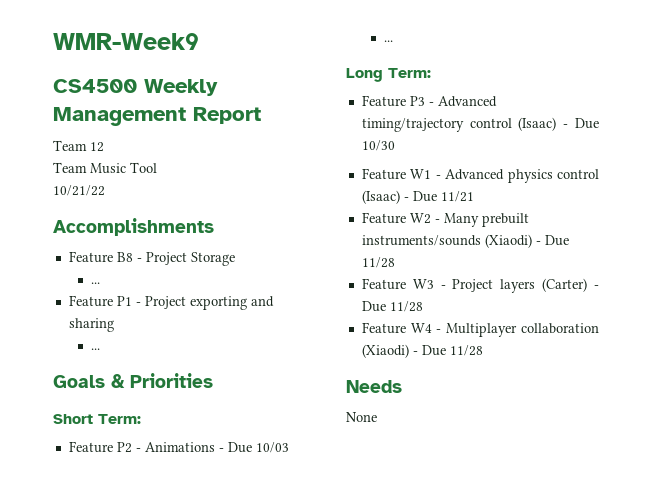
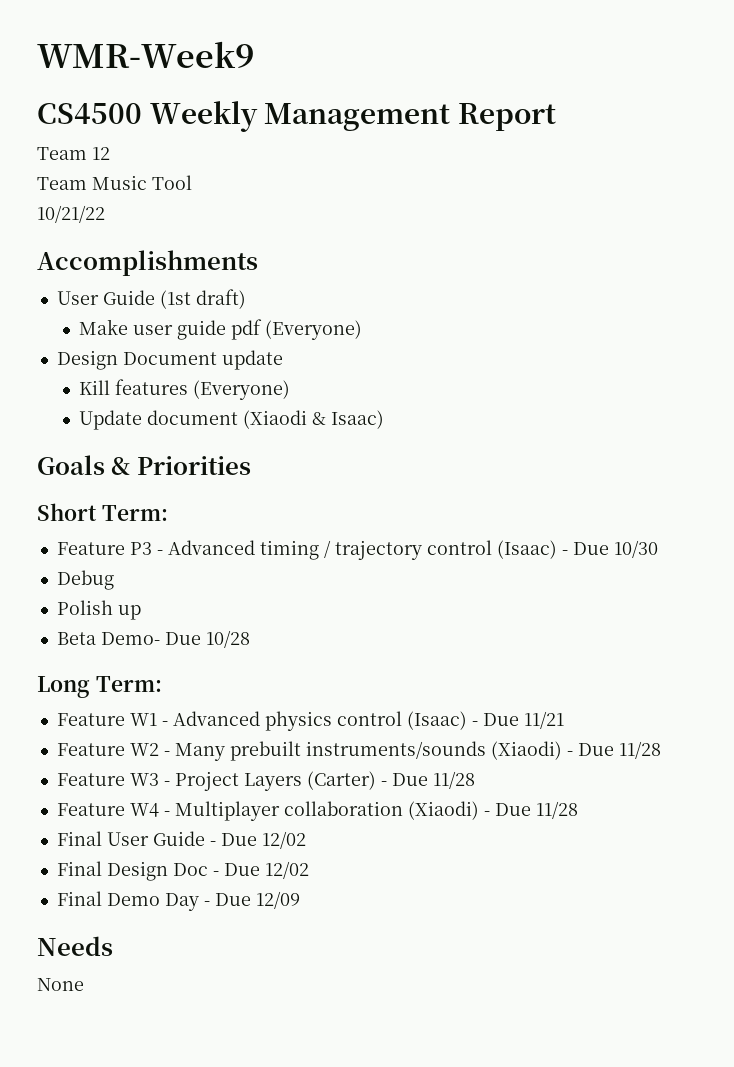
- Feature B8 - Project Storage
- ...
- Feature P1 - Project exporting and sharing
- ...
+ User Guide (1st draft)
+ Make user guide pdf (Everyone)
+ Design Document update
+ Kill features (Everyone)
+ Update document (Xiaodi & Isaac)
- Feature P2 - Animations - Due 10/03
- ...
- Long Term:
- Feature P3 - Advanced timing/trajectory control (Isaac) - Due 10/30
+ Feature P3 - Advanced timing / trajectory control (Isaac) - Due 10/30
+ Debug
+ Polish up
+ Beta Demo- Due 10/28
+ Long Term:
- Feature W3 - Project layers (Carter) - Due 11/28
+ Feature W3 - Project Layers (Carter) - Due 11/28
+ Final User Guide - Due 12/02
+ Final Design Doc - Due 12/02
+ Final Demo Day - Due 12/09

